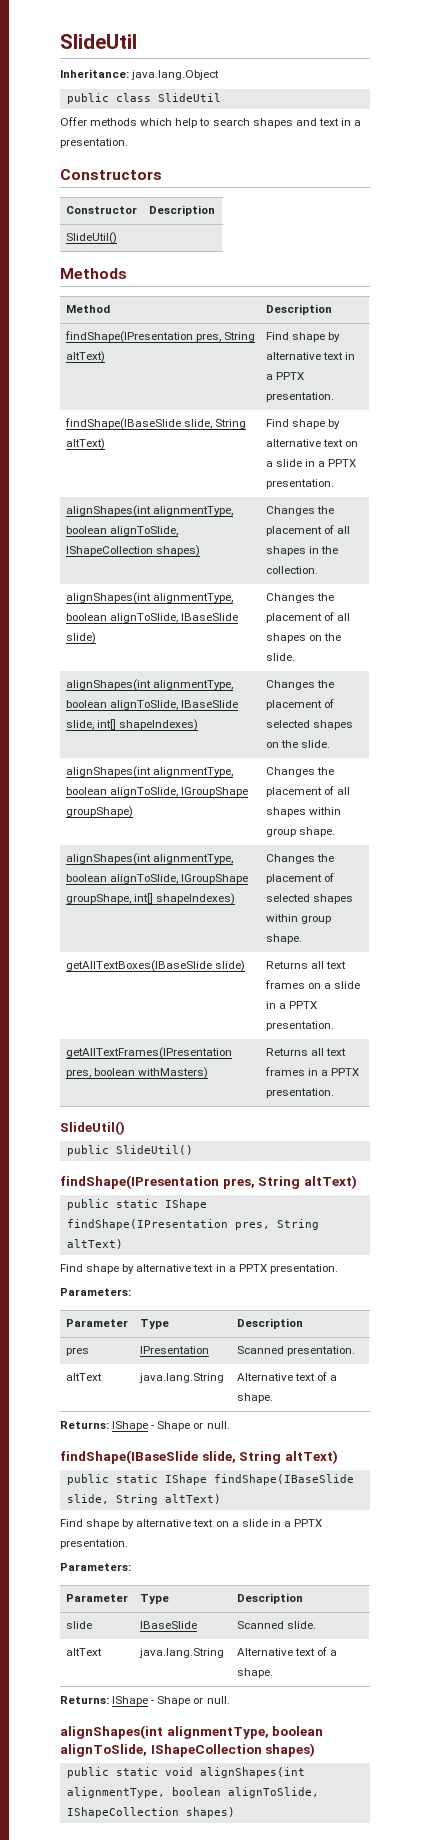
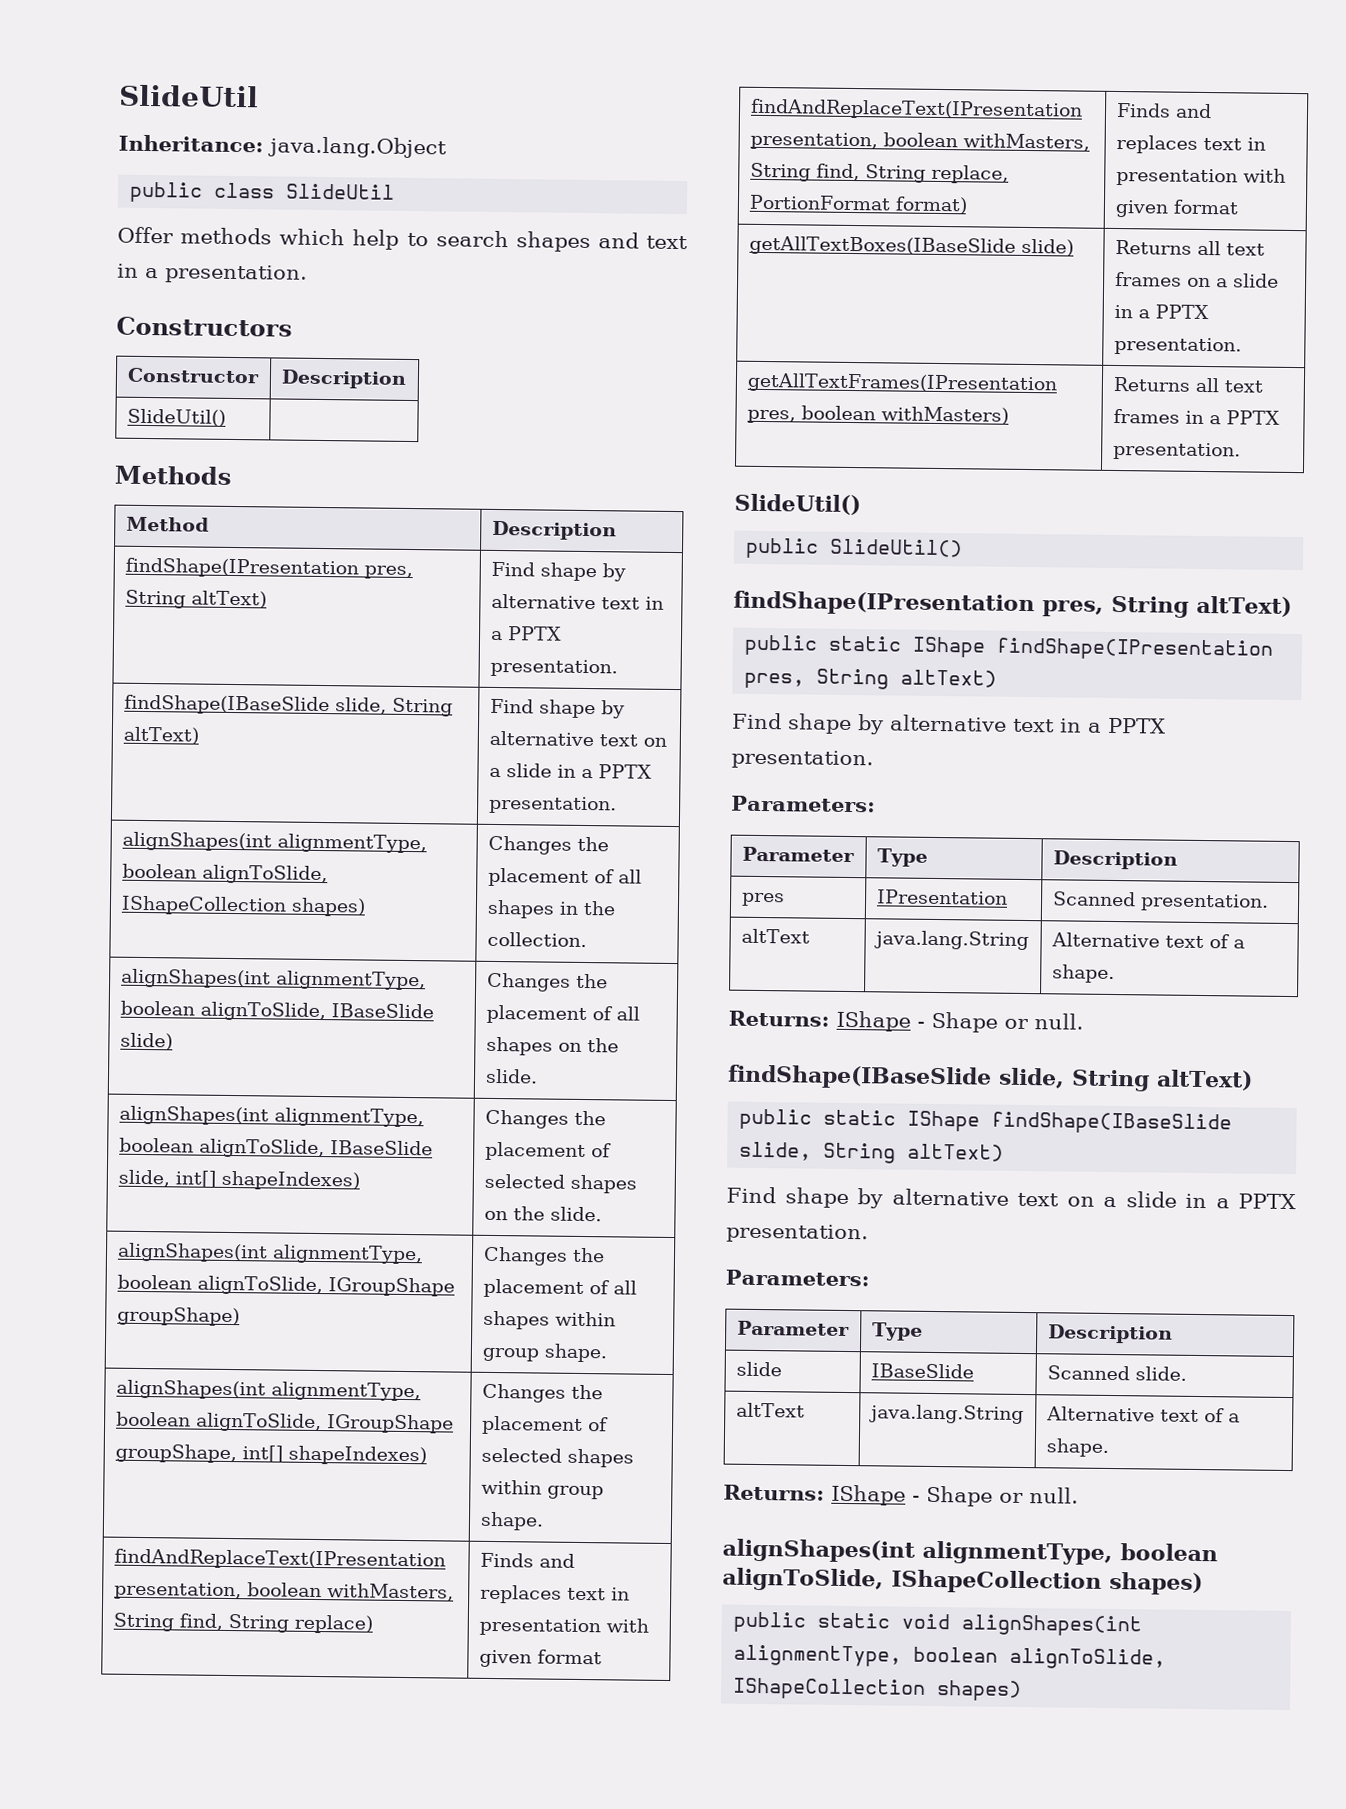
+ findAndReplaceText(IPresentation presentation, boolean withMasters, String find, String replace) | Finds and replaces text in presentation with given format
+ findAndReplaceText(IPresentation presentation, boolean withMasters, String find, String replace, PortionFormat format) | Finds and replaces text in presentation with given format

